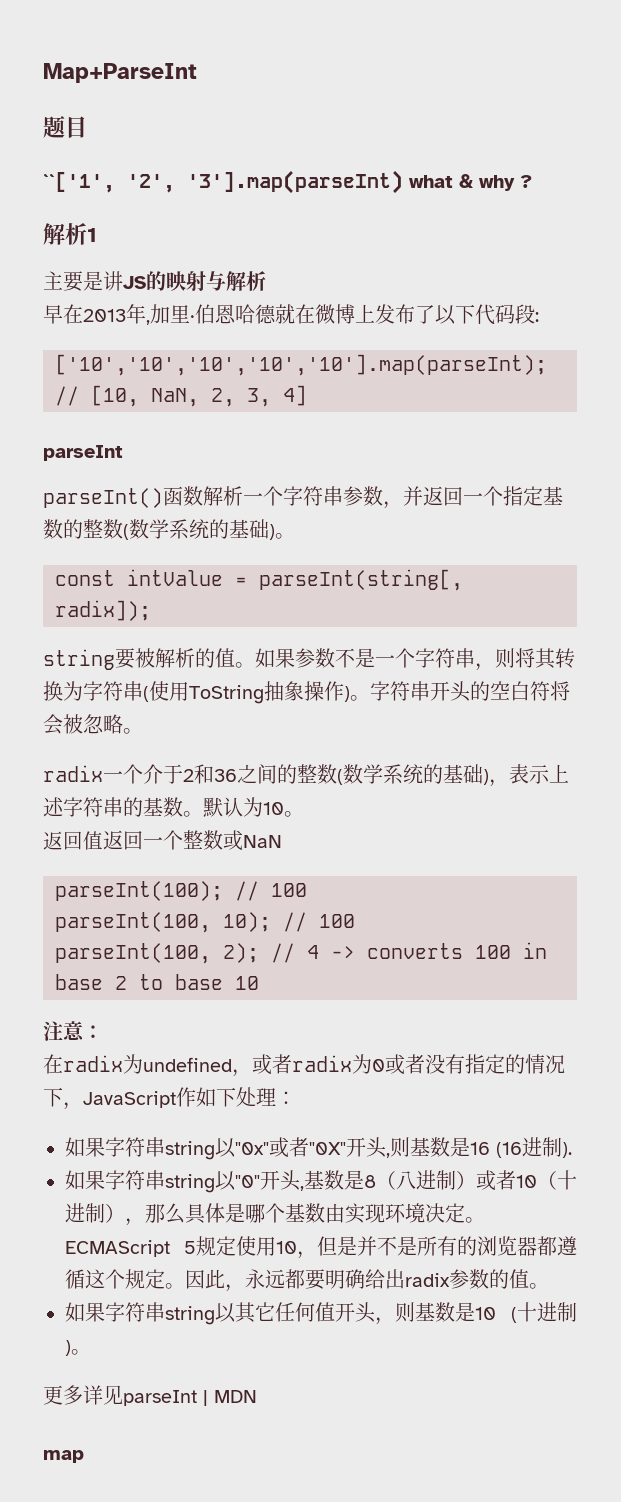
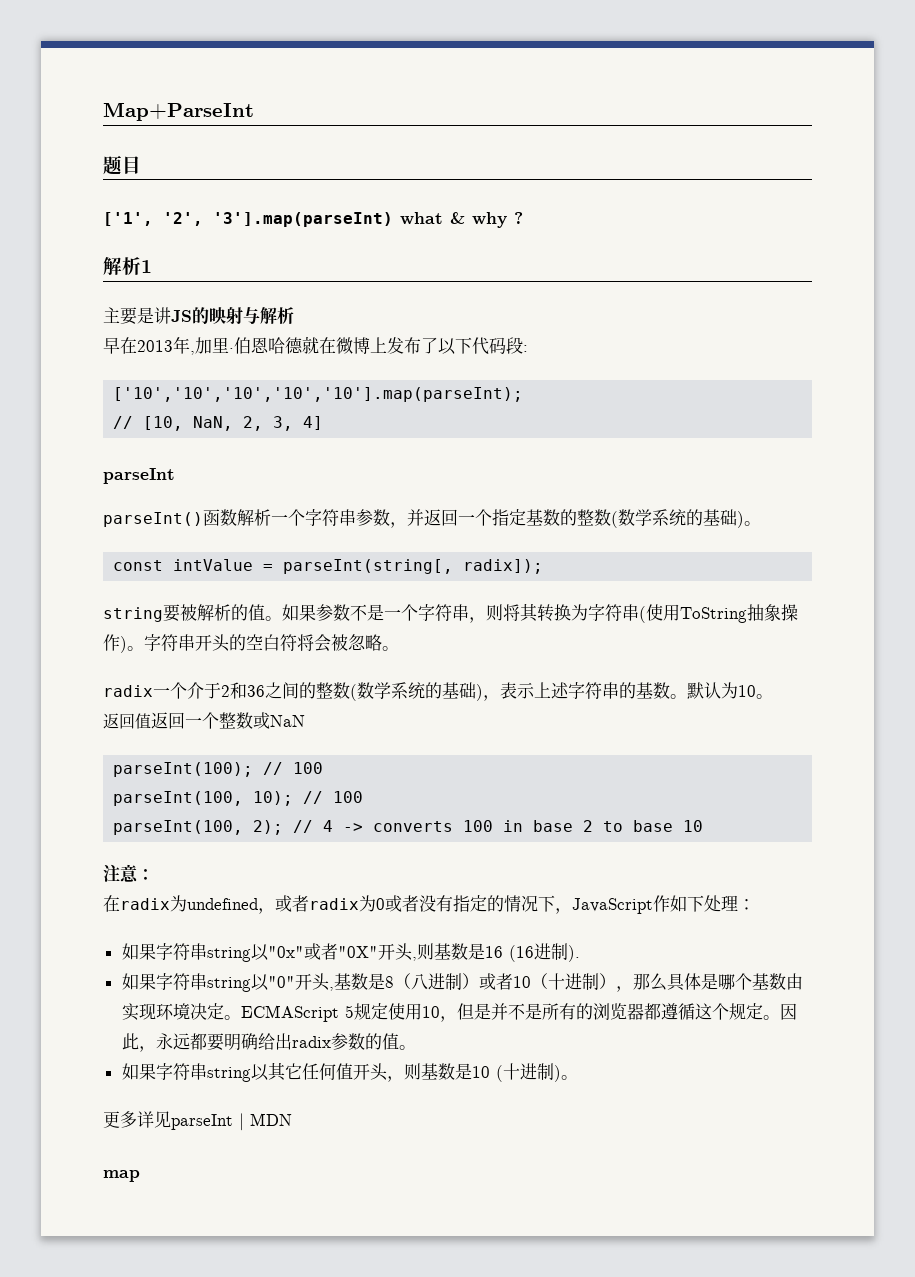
- ``['1', '2', '3'].map(parseInt) what & why ?
+ ['1', '2', '3'].map(parseInt) what & why ?

